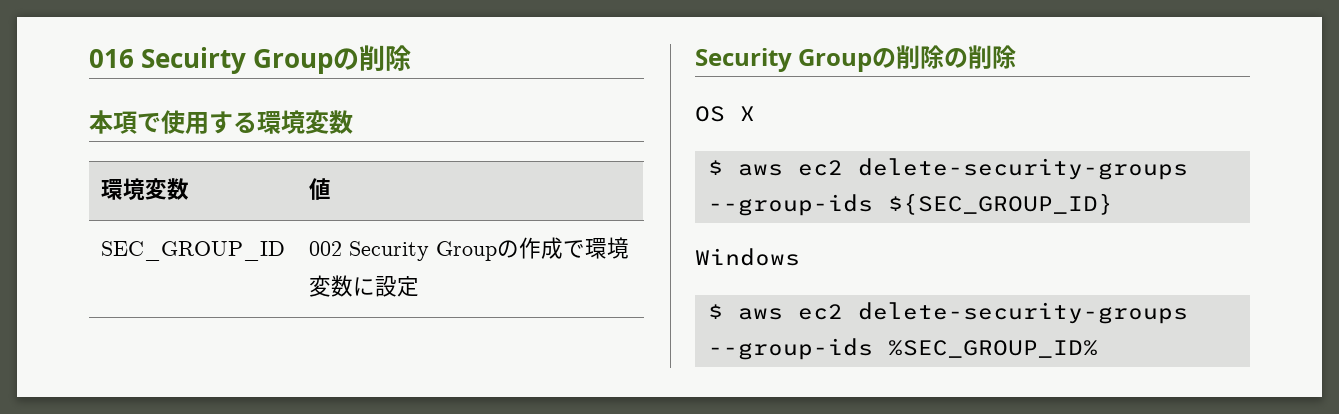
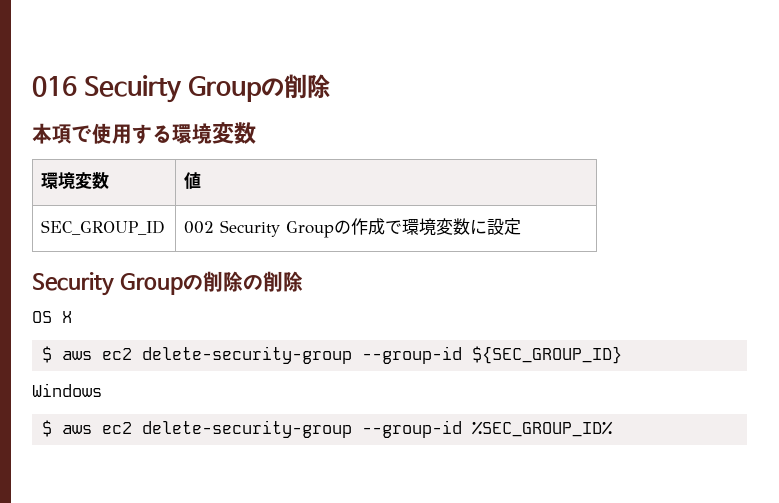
- $ aws ec2 delete-security-groups --group-ids ${SEC_GROUP_ID}
+ $ aws ec2 delete-security-group --group-id ${SEC_GROUP_ID}
- $ aws ec2 delete-security-groups --group-ids %SEC_GROUP_ID%
+ $ aws ec2 delete-security-group --group-id %SEC_GROUP_ID%

